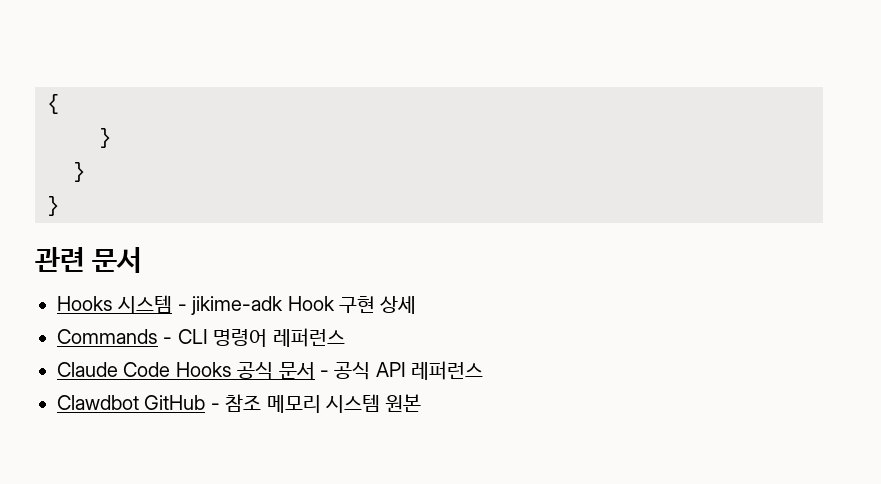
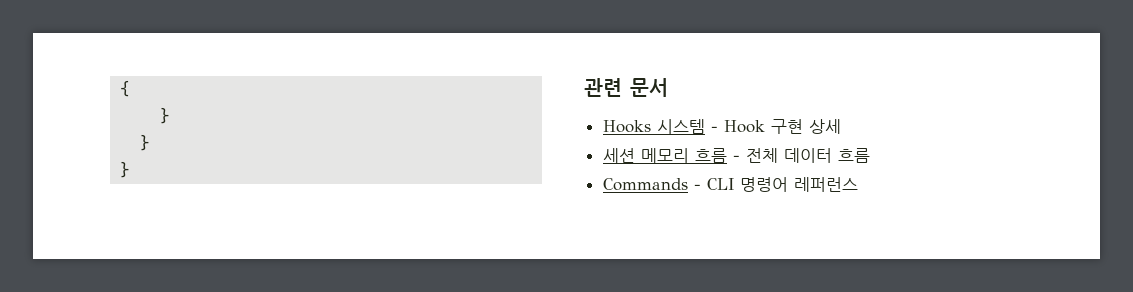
- Hooks 시스템 - jikime-adk Hook 구현 상세
+ Hooks 시스템 - Hook 구현 상세
+ 세션 메모리 흐름 - 전체 데이터 흐름
- Claude Code Hooks 공식 문서 - 공식 API 레퍼런스
- Clawdbot GitHub - 참조 메모리 시스템 원본

